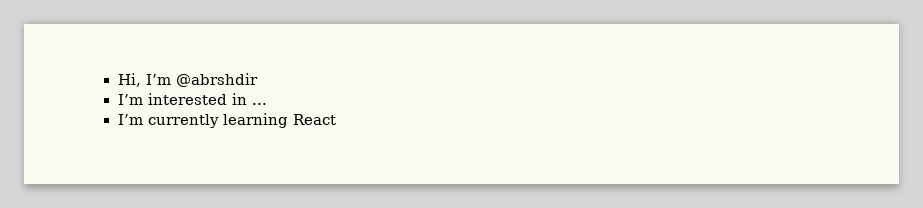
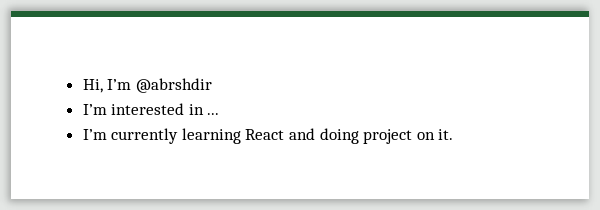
- I’m currently learning React
+ I’m currently learning React and doing project on it.

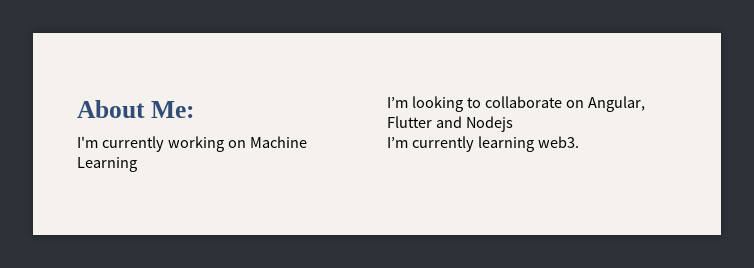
- Hi, I’m @abrshdir
- I’m interested in ...
- I’m currently learning React and doing project on it.
+ About Me:
+ I'm currently working on Machine Learning
+ I’m looking to collaborate on Angular, Flutter and Nodejs
+ I’m currently learning web3.

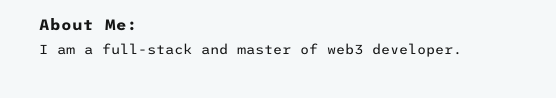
- I'm currently working on Machine Learning
- I’m looking to collaborate on Angular, Flutter and Nodejs
- I’m currently learning web3.
+ I am a full-stack and master of web3 developer.

